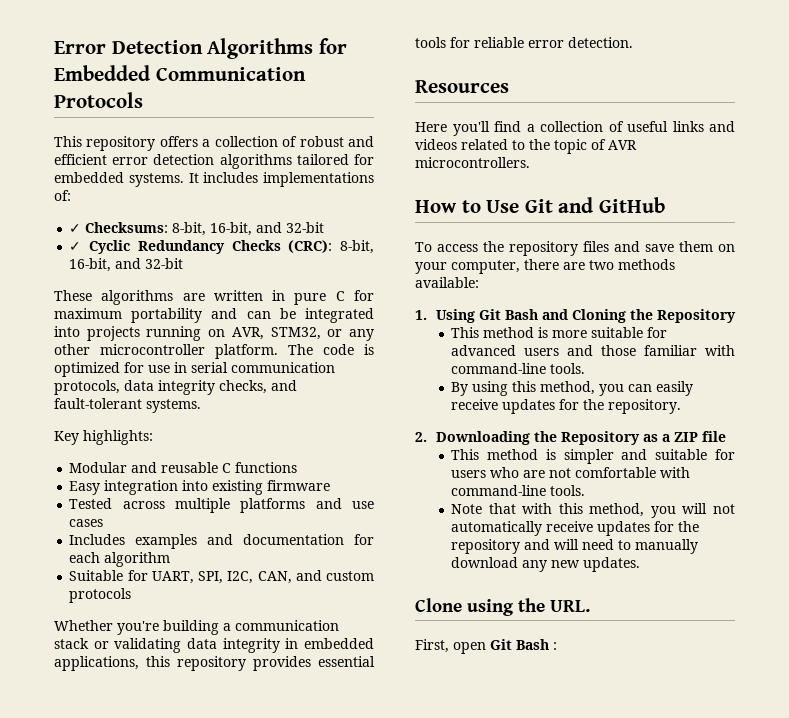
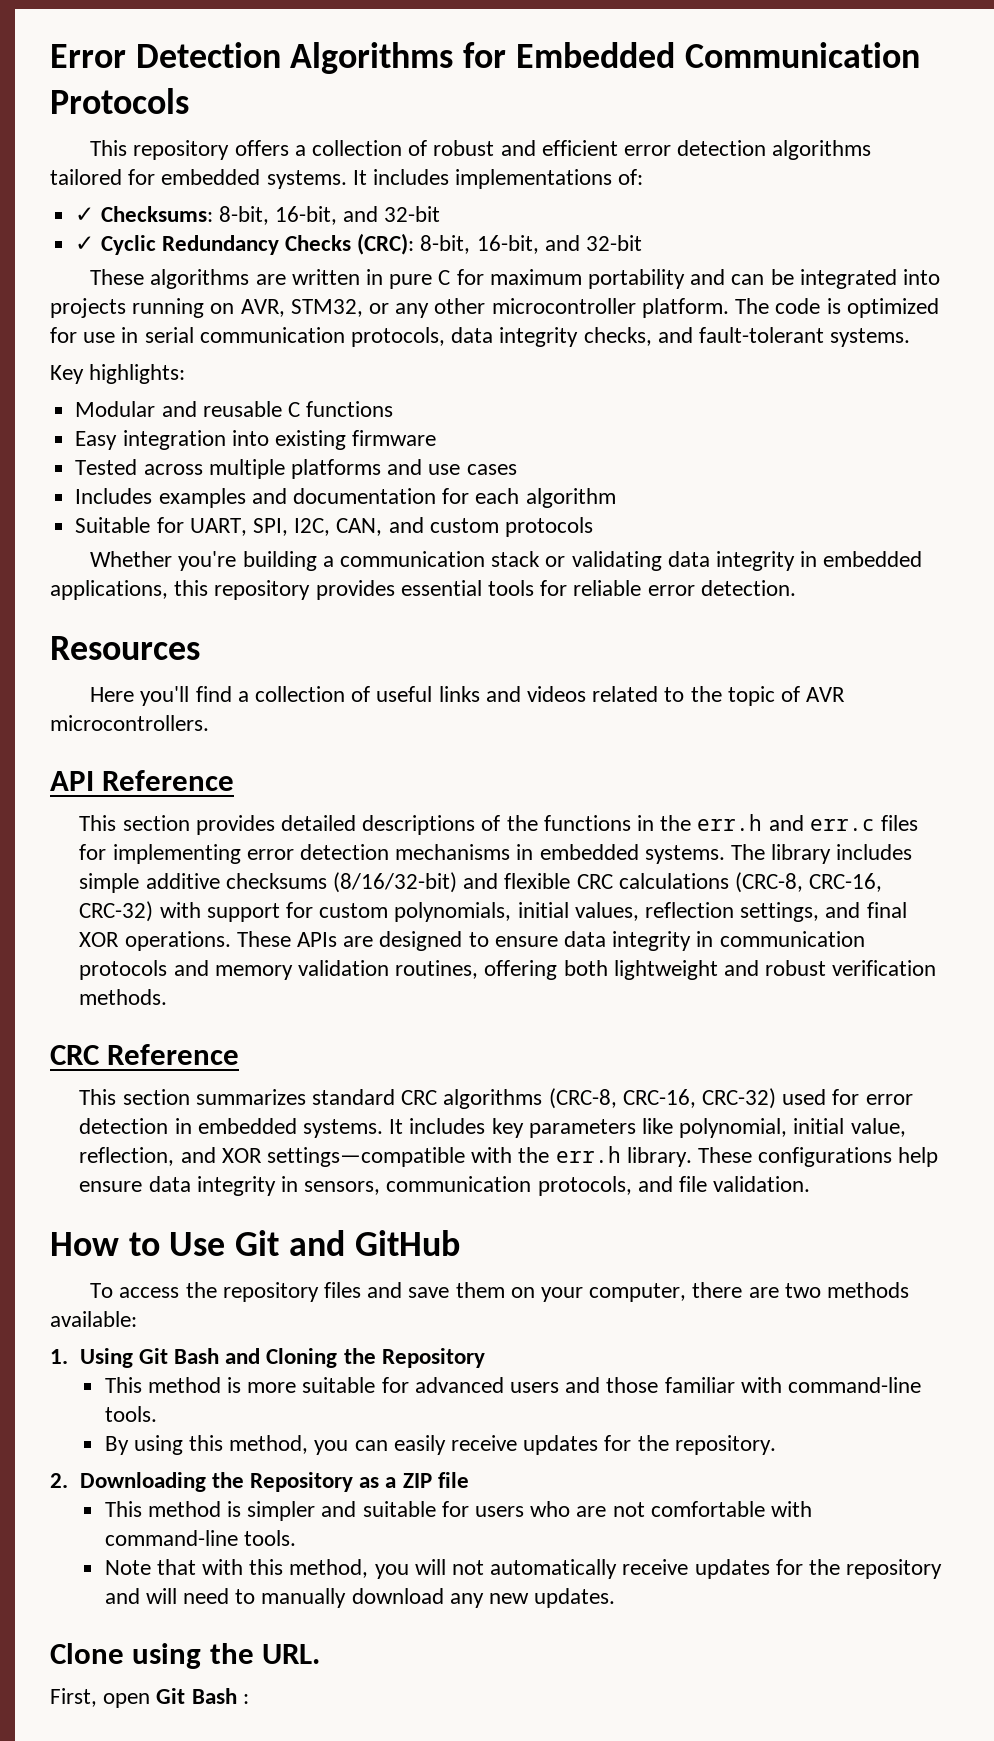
+ API Reference
+ This section provides detailed descriptions of the functions in the err.h and err.c files for implementing error detection mechanisms in embedded systems. The library includes simple additive checksums (8/16/32-bit) and flexible CRC calculations (CRC-8, CRC-16, CRC-32) with support for custom polynomials, initial values, reflection settings, and final XOR operations. These APIs are designed to ensure data integrity in communication protocols and memory validation routines, offering both lightweight and robust verification methods.
+ CRC Reference
+ This section summarizes standard CRC algorithms (CRC-8, CRC-16, CRC-32) used for error detection in embedded systems. It includes key parameters like polynomial, initial value, reflection, and XOR settings—compatible with the err.h library. These configurations help ensure data integrity in sensors, communication protocols, and file validation.

